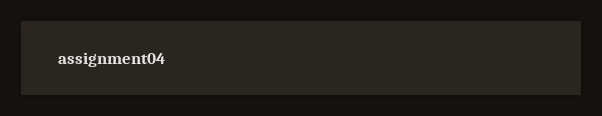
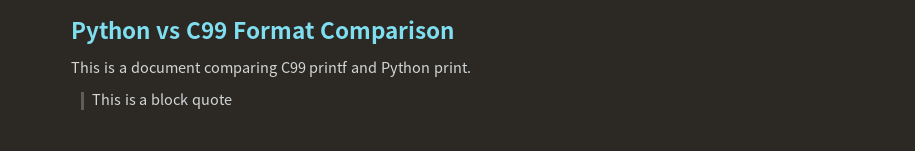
- assignment04
+ Python vs C99 Format Comparison
+ This is a document comparing C99 printf and Python print.
+ This is a block quote

